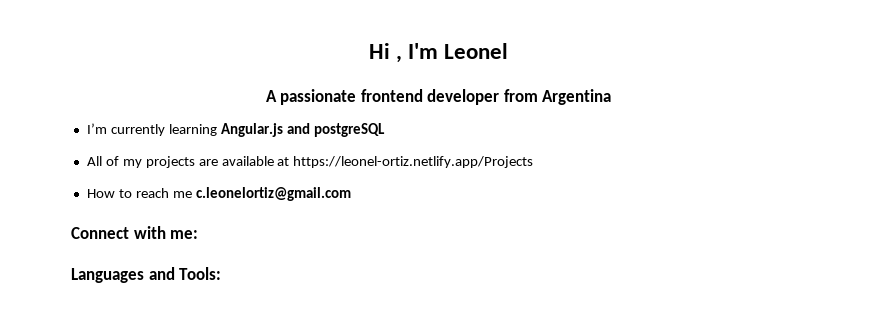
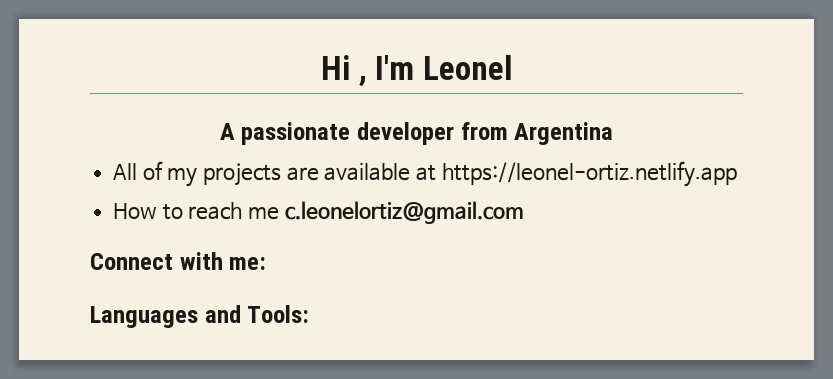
- A passionate frontend developer from Argentina
+ A passionate developer from Argentina
- I’m currently learning Angular.js and postgreSQL
- All of my projects are available at https://leonel-ortiz.netlify.app/Projects
+ All of my projects are available at https://leonel-ortiz.netlify.app

